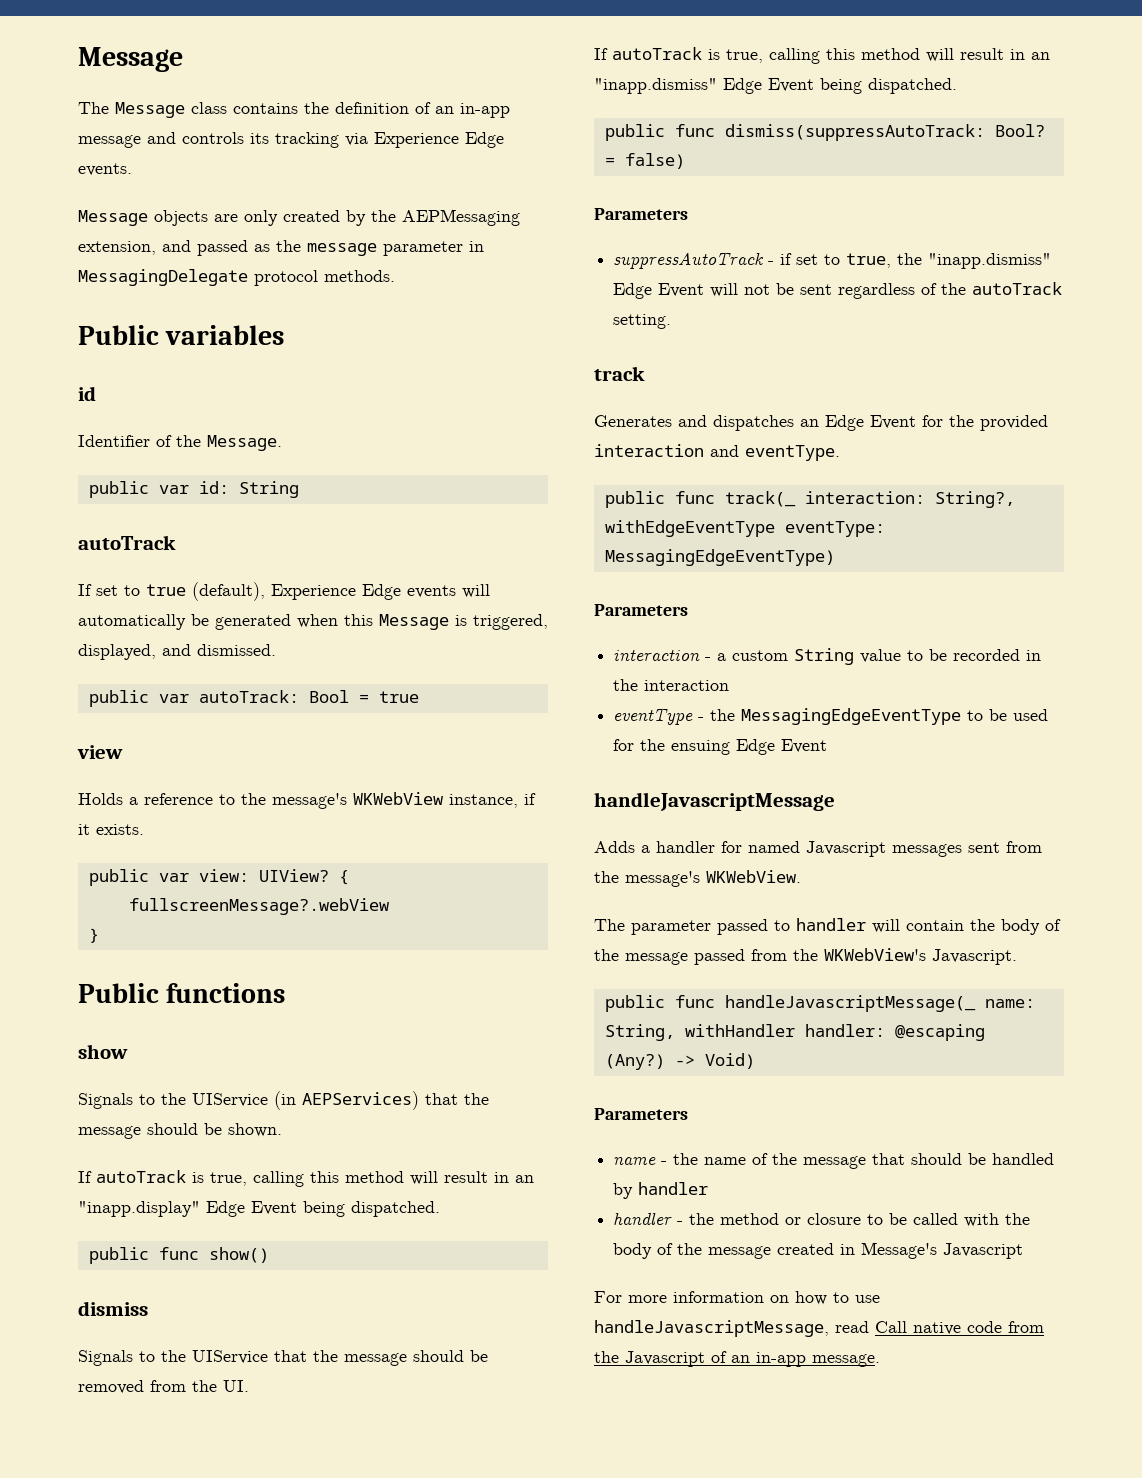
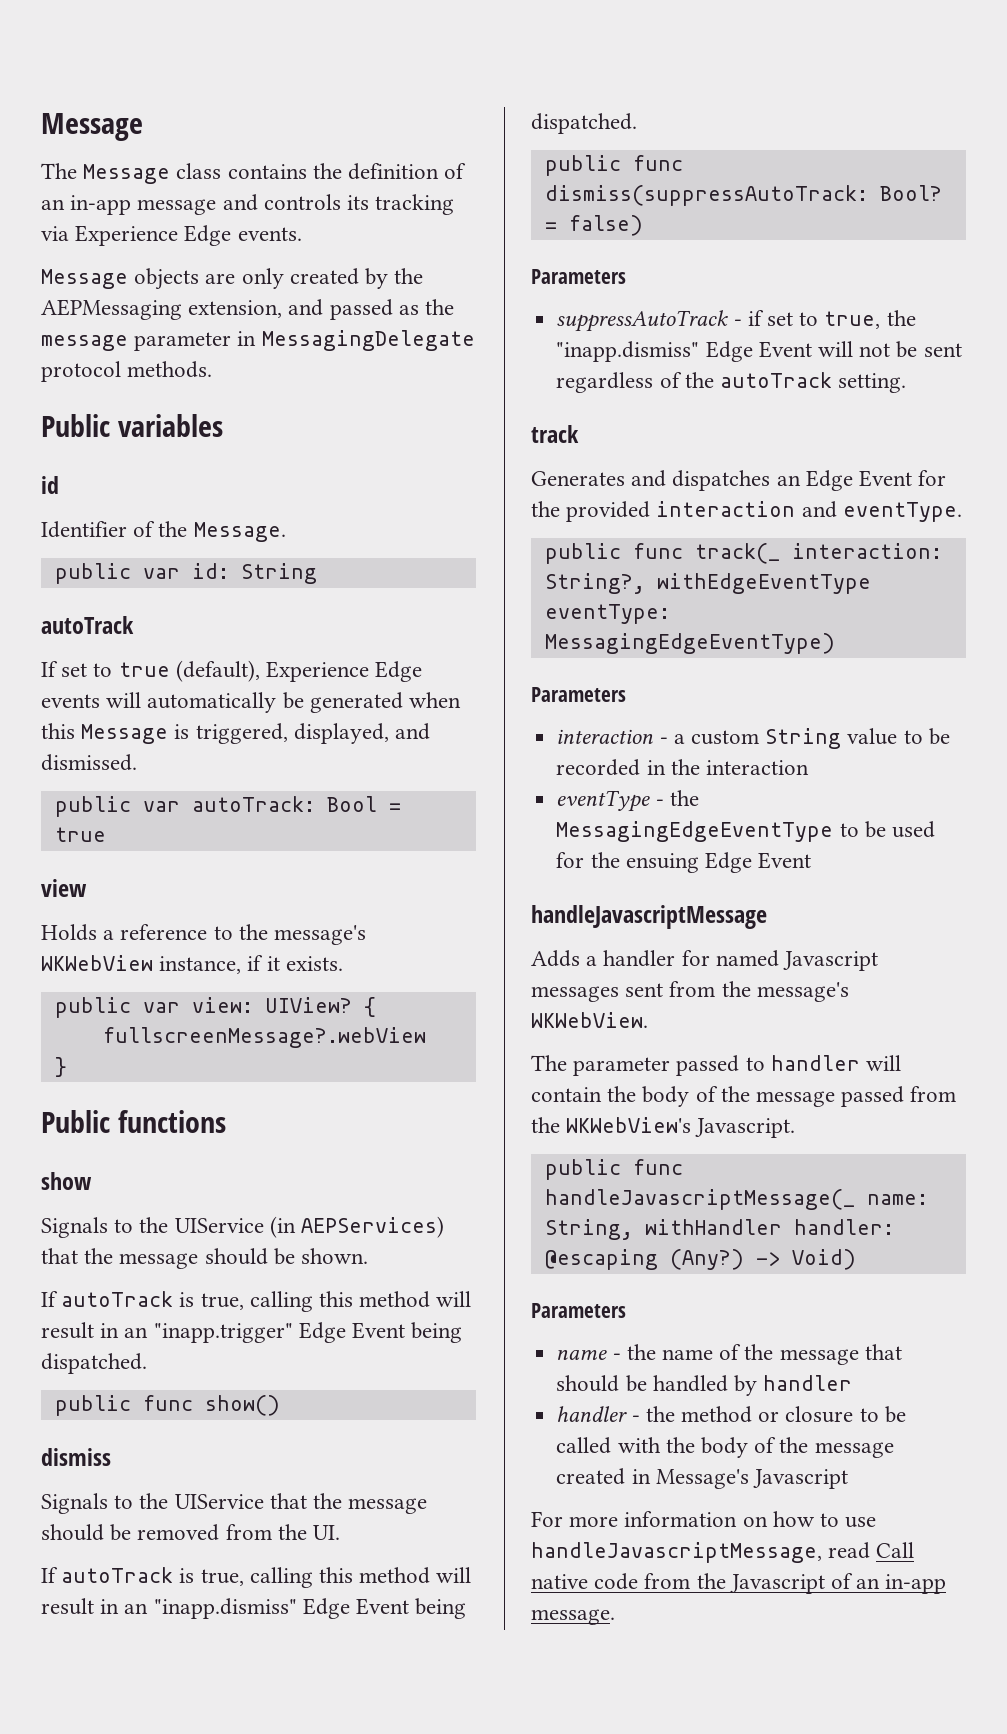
- If autoTrack is true, calling this method will result in an "inapp.display" Edge Event being dispatched.
+ If autoTrack is true, calling this method will result in an "inapp.trigger" Edge Event being dispatched.

